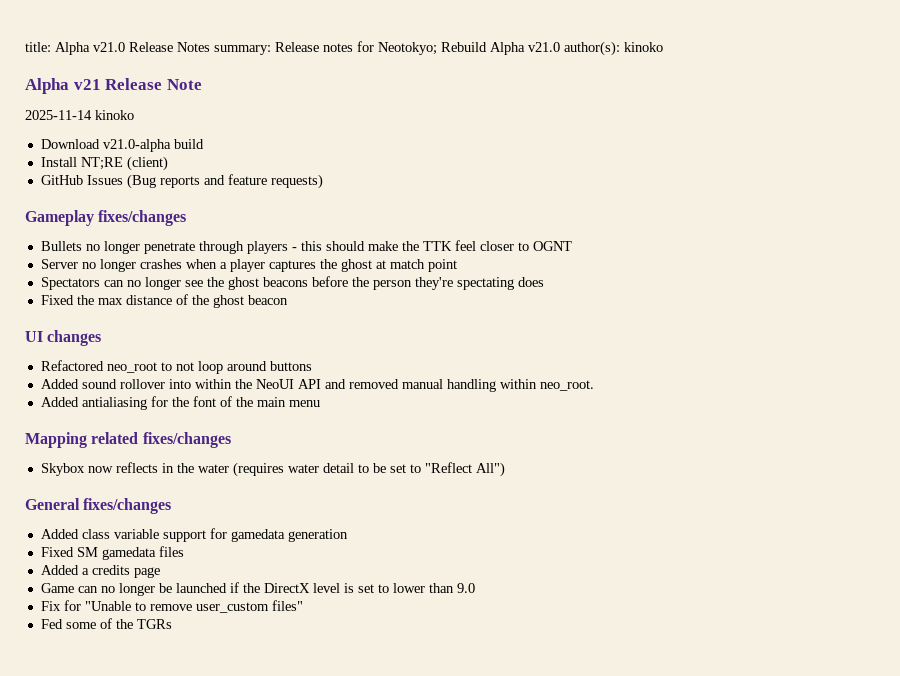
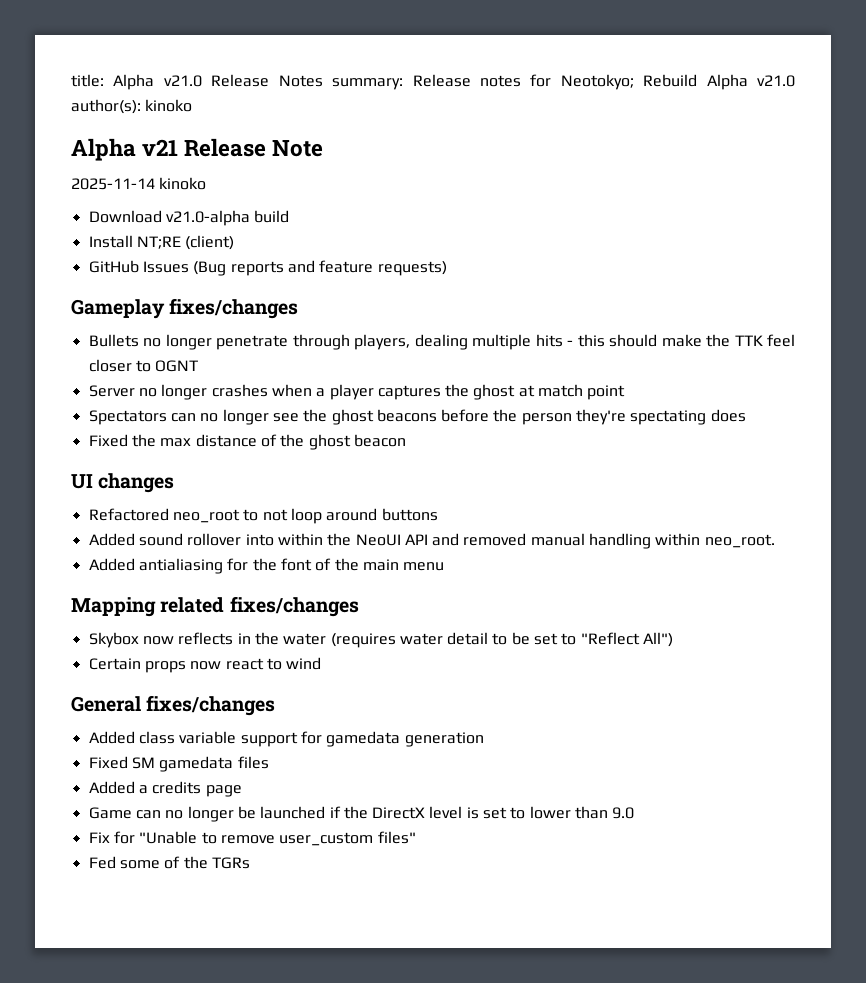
- Bullets no longer penetrate through players - this should make the TTK feel closer to OGNT
+ Bullets no longer penetrate through players, dealing multiple hits - this should make the TTK feel closer to OGNT
+ Certain props now react to wind

